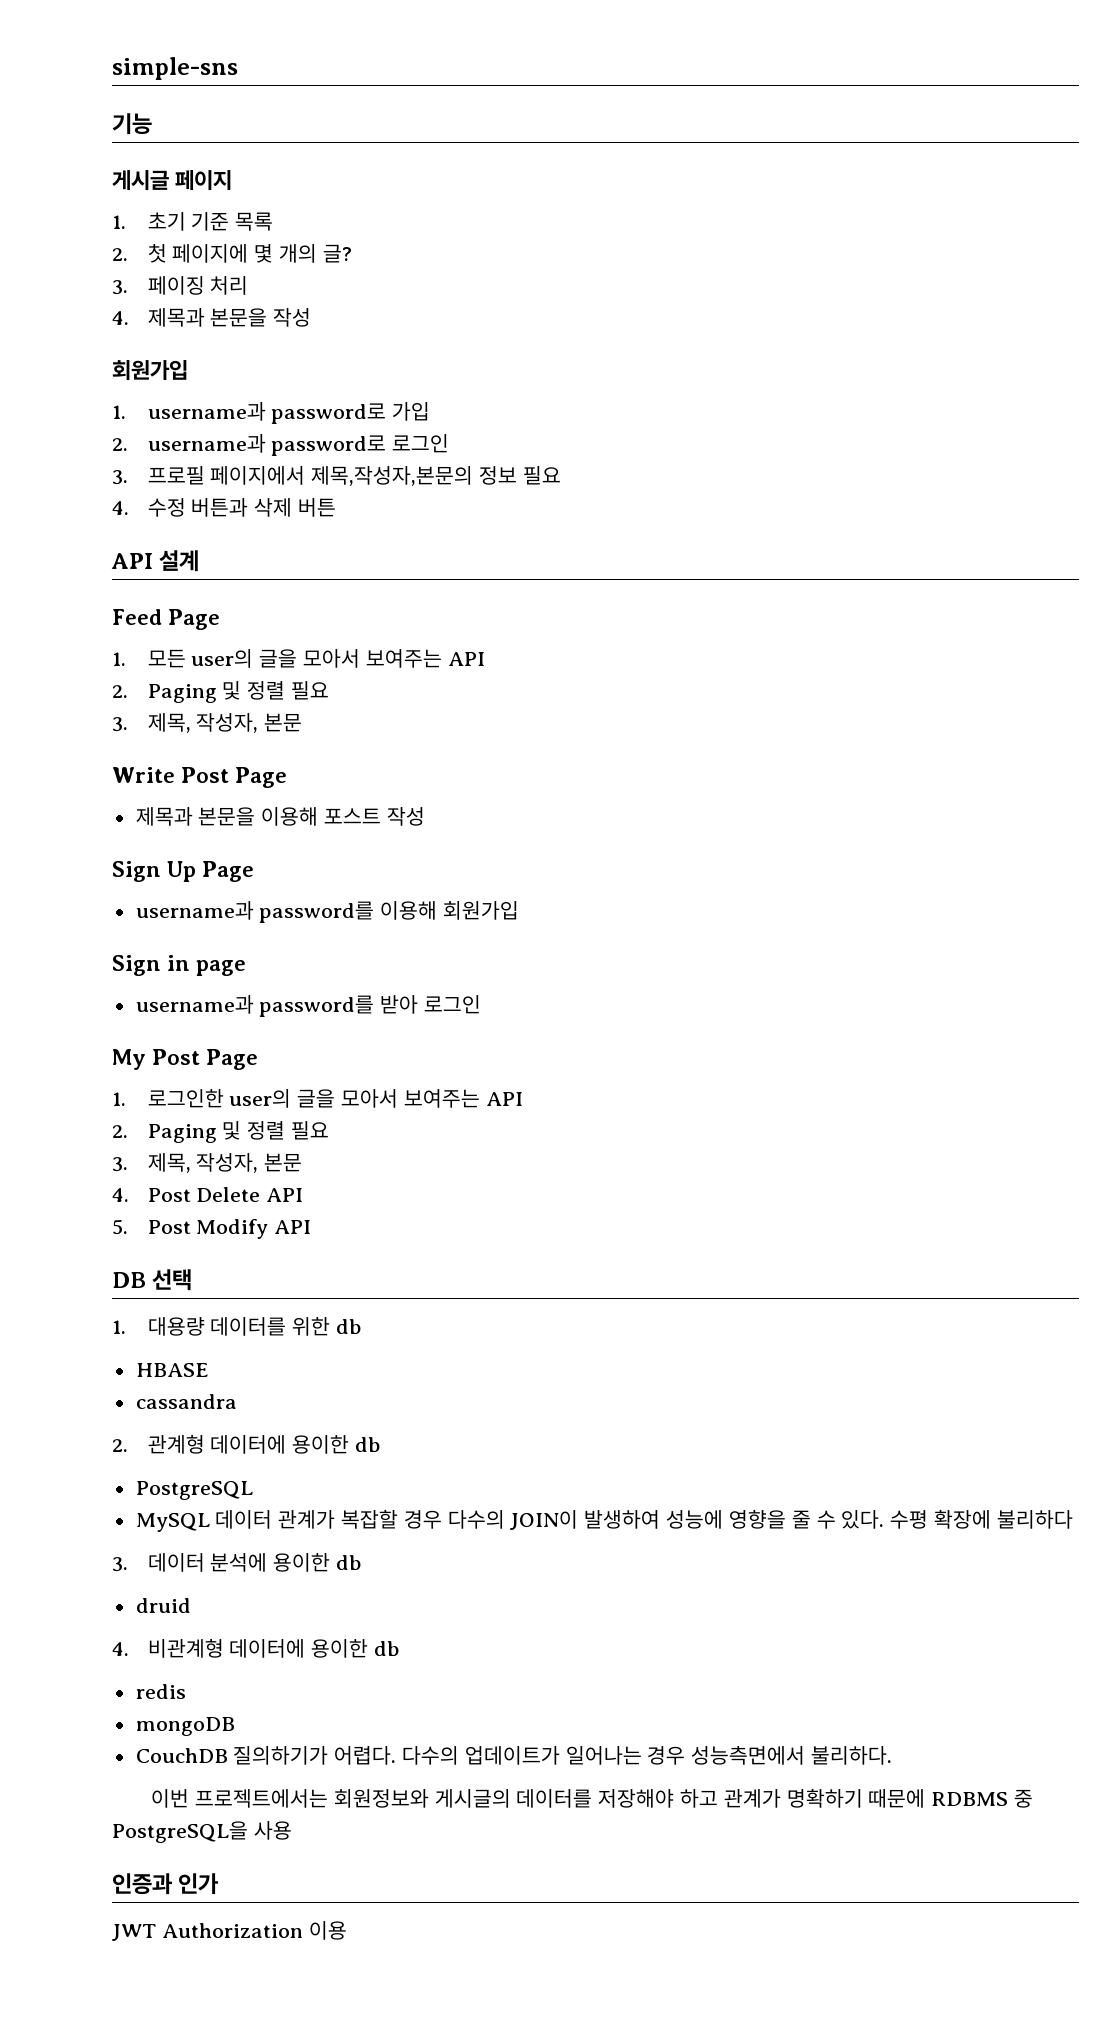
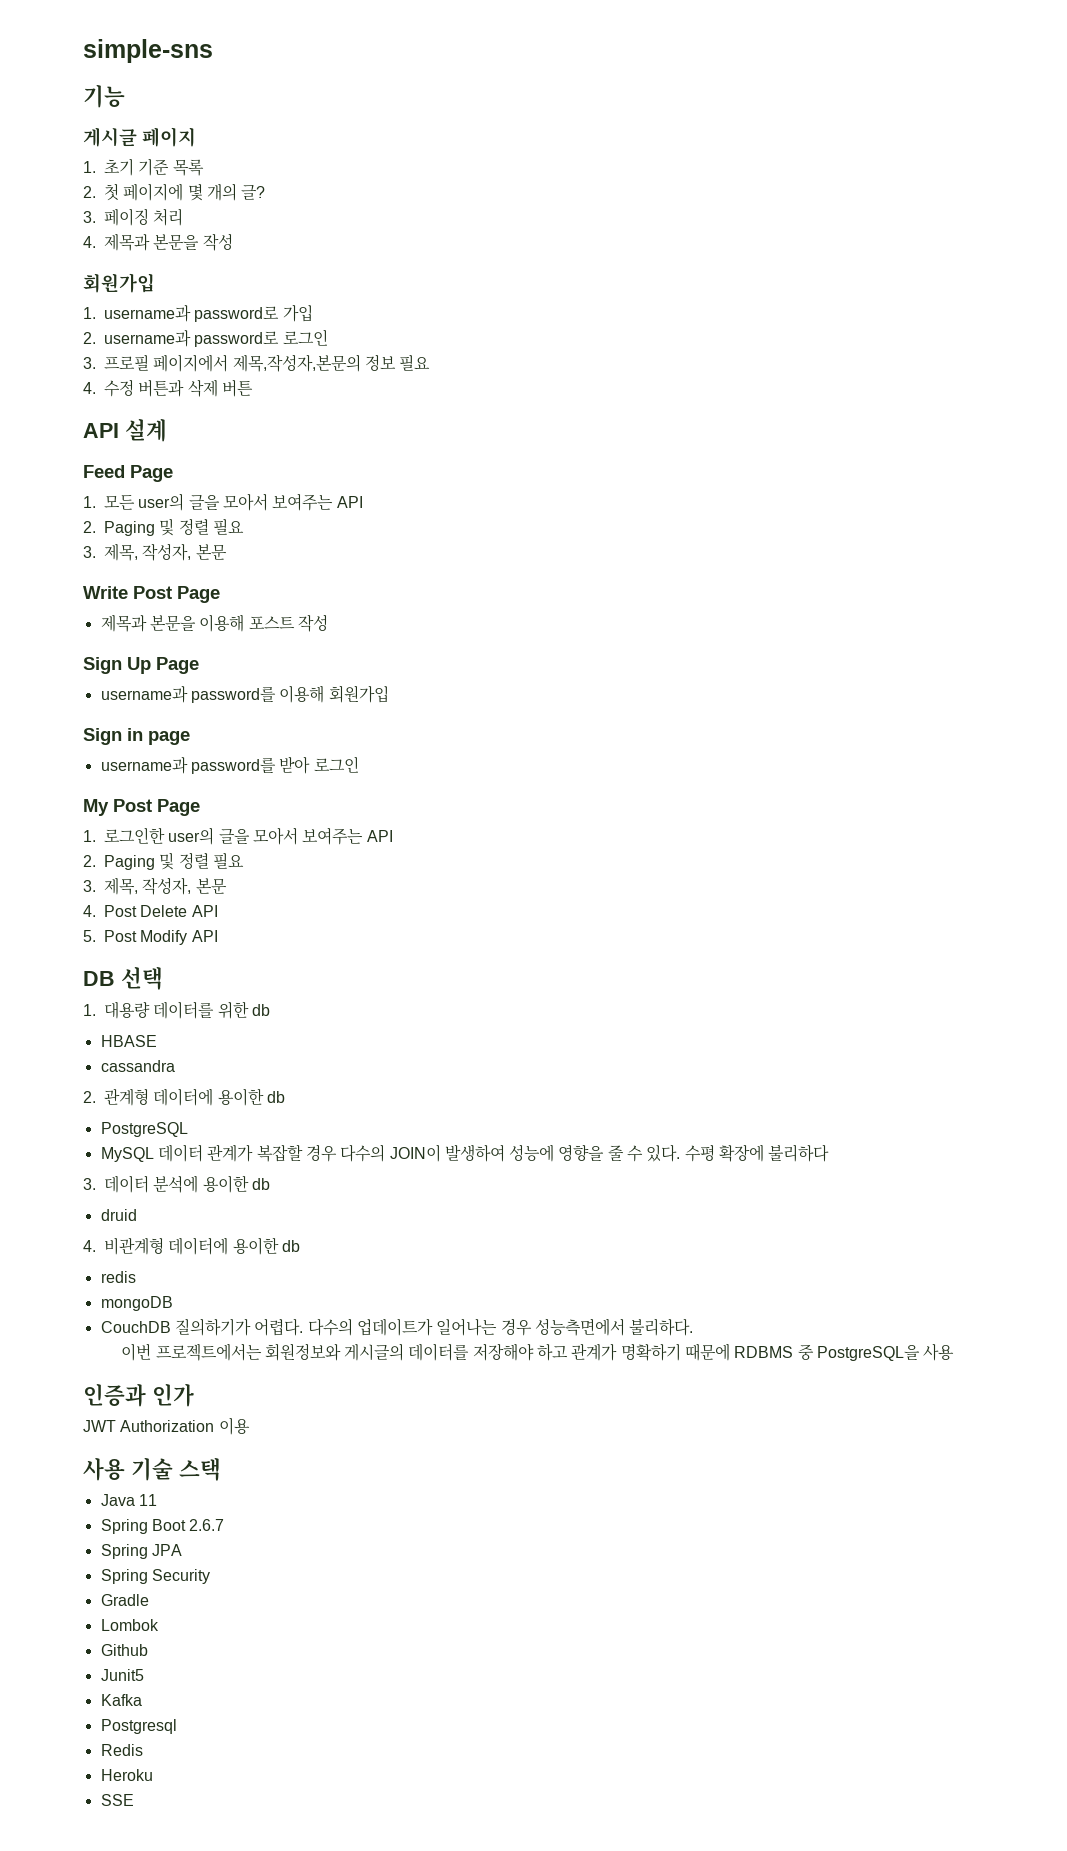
+ 사용 기술 스택
+ Java 11
+ Spring Boot 2.6.7
+ Spring JPA
+ Spring Security
+ Gradle
+ Lombok
+ Github
+ Junit5
+ Kafka
+ Postgresql
+ Redis
+ Heroku
+ SSE

